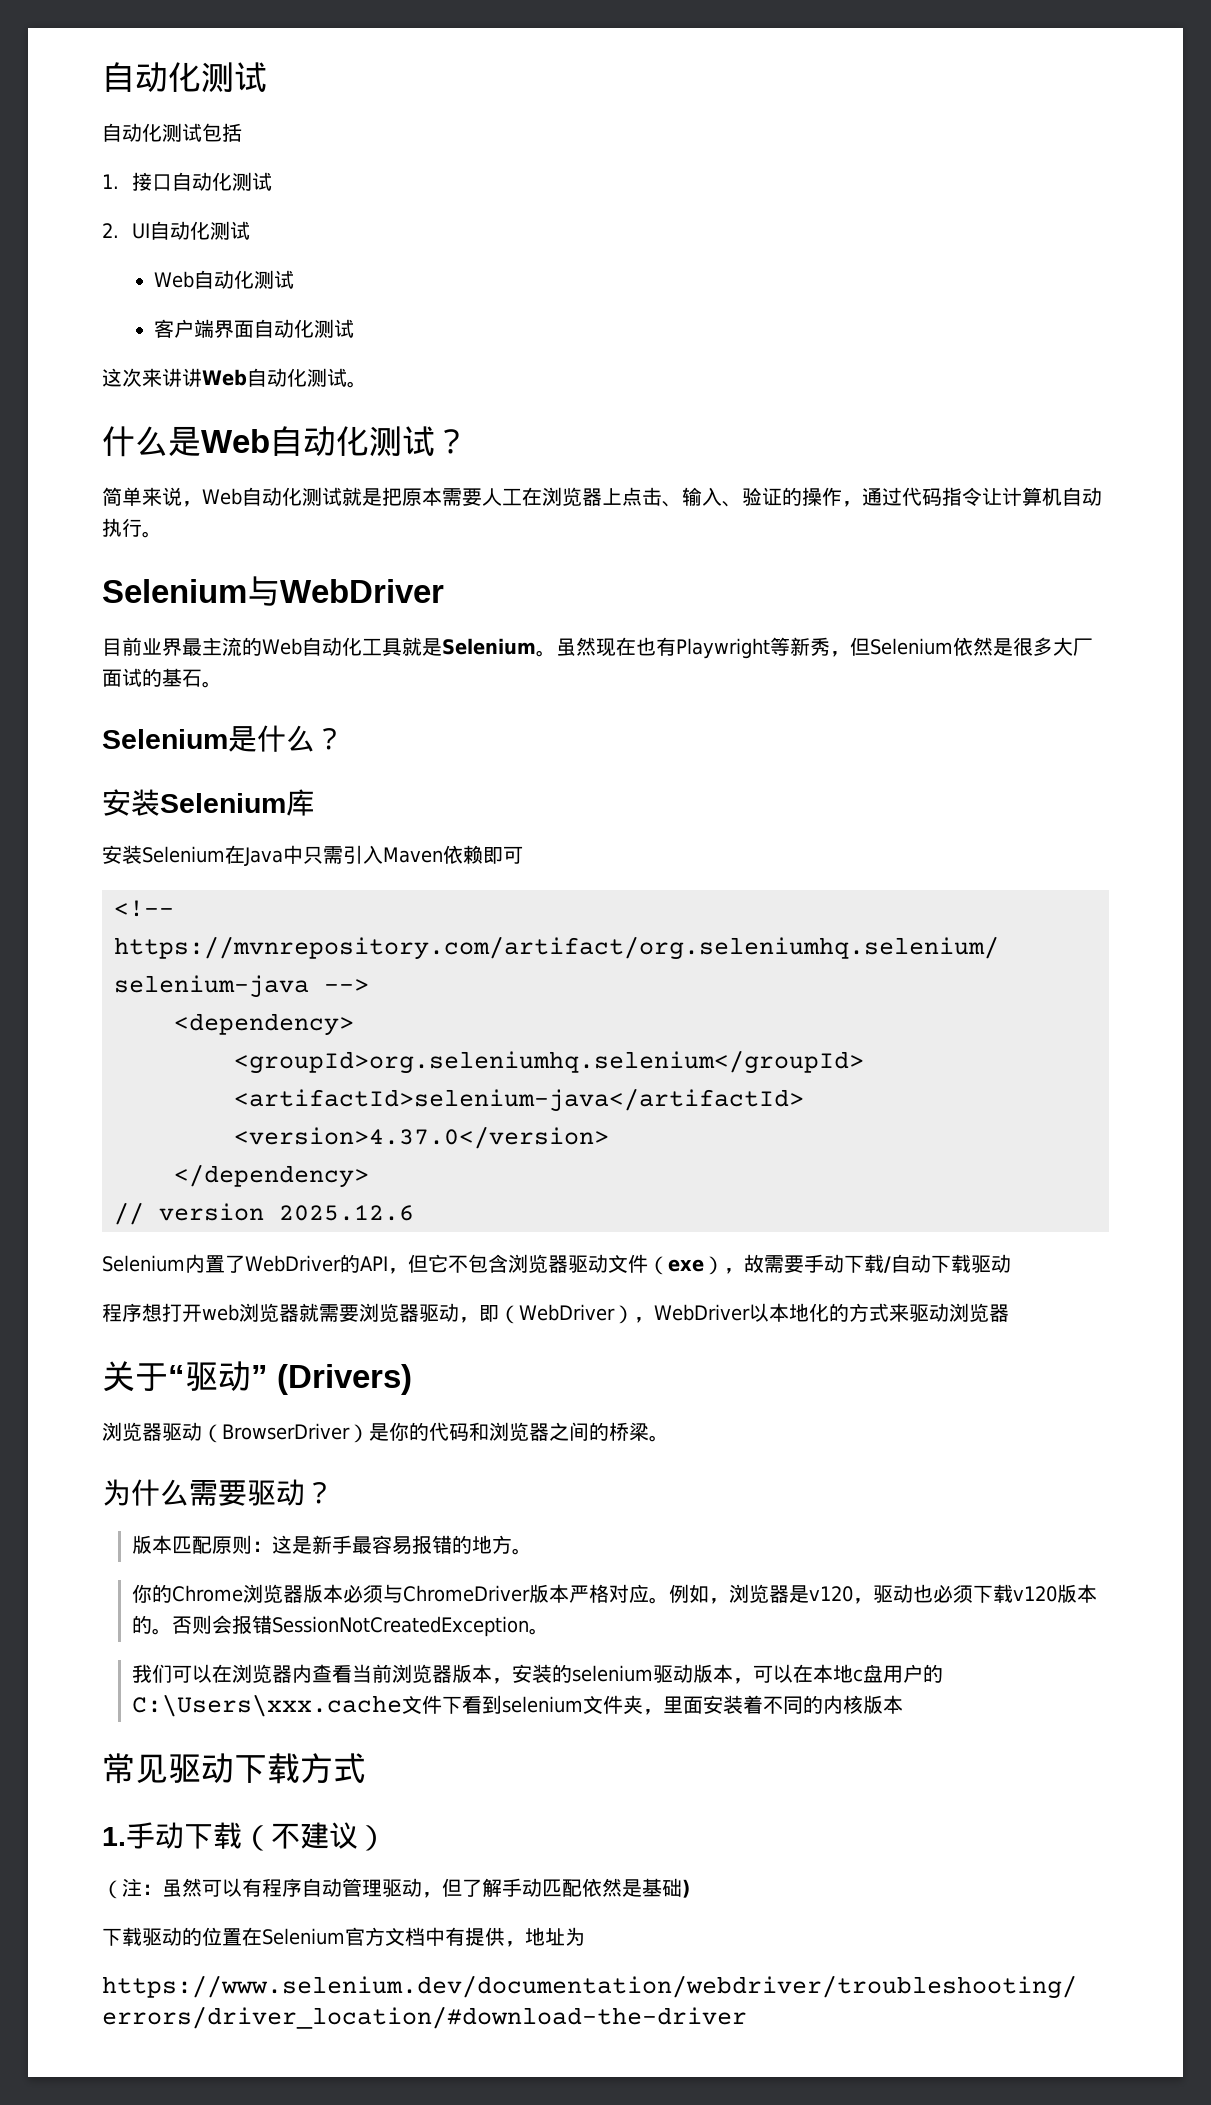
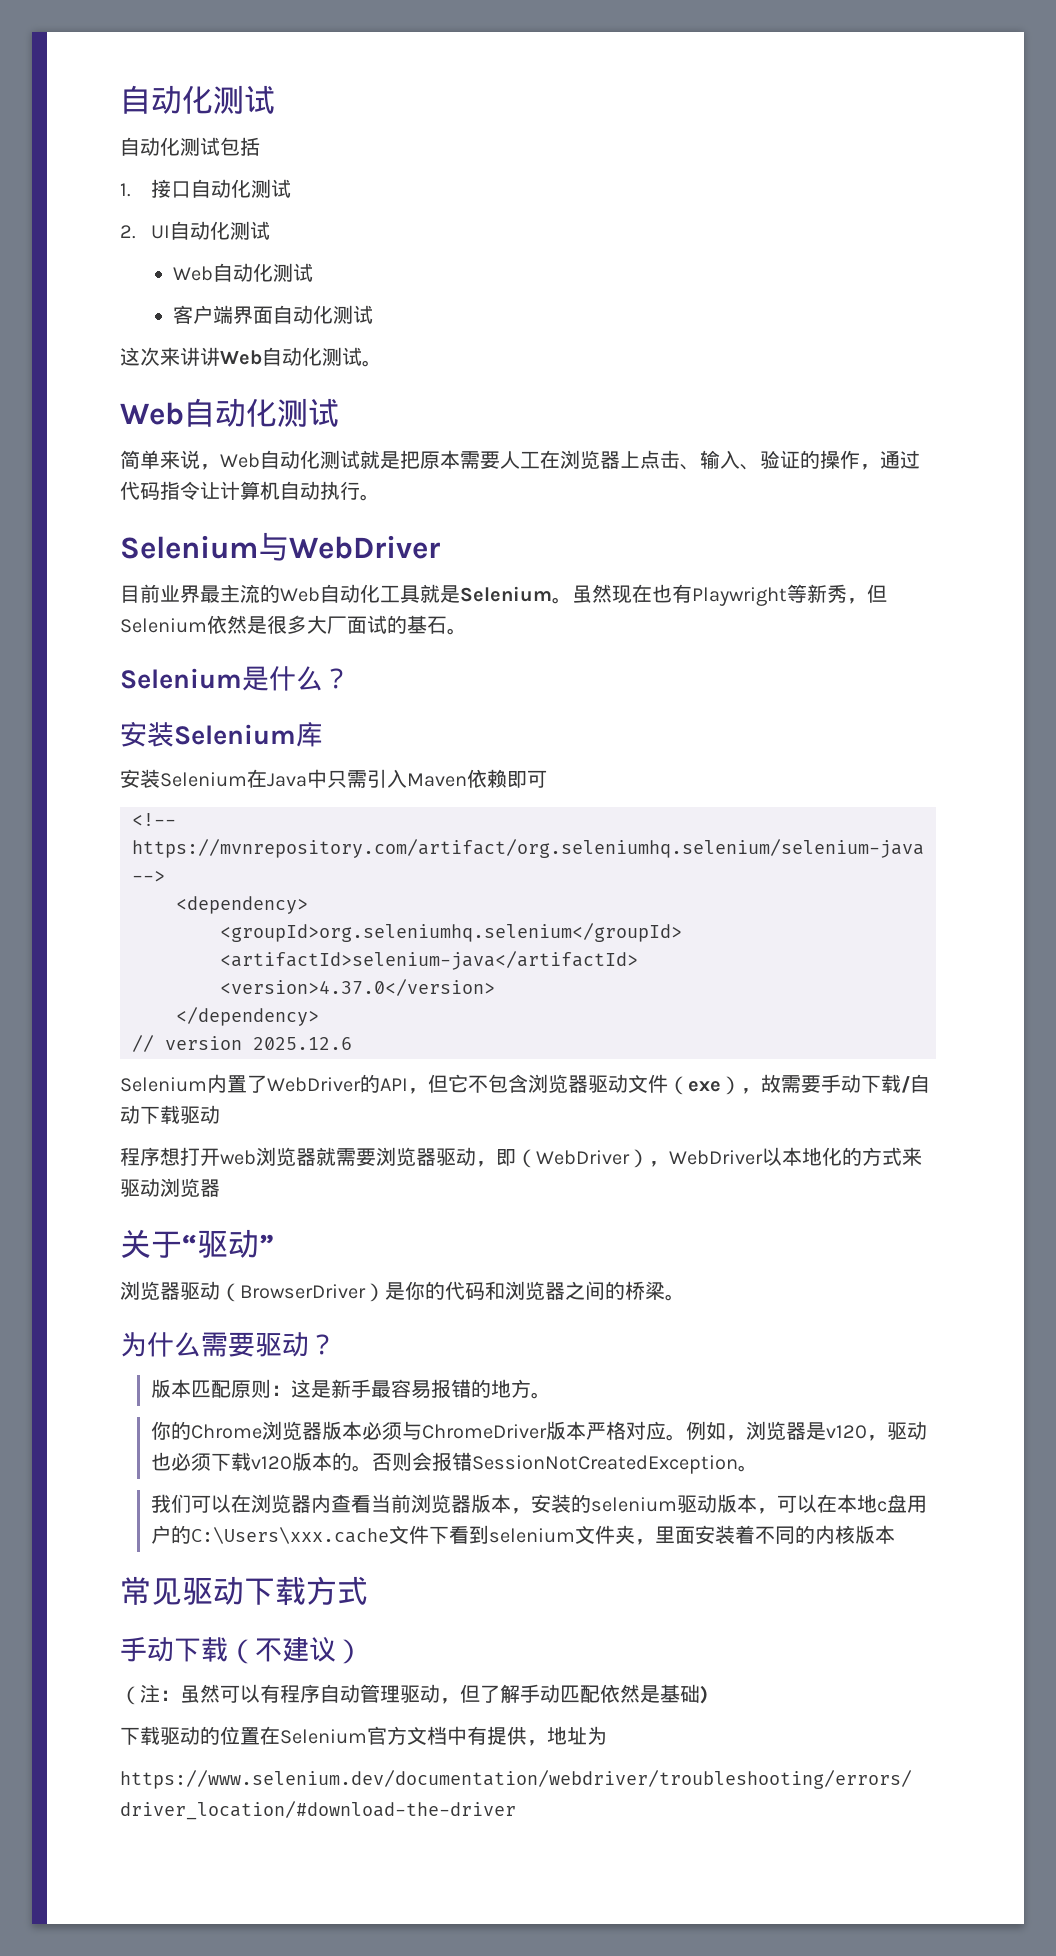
  这次来讲讲Web自动化测试。
- 什么是Web自动化测试？
+ Web自动化测试
- 关于“驱动” (Drivers)
+ 关于“驱动”
- 1.手动下载（不建议）
+ 手动下载（不建议）

